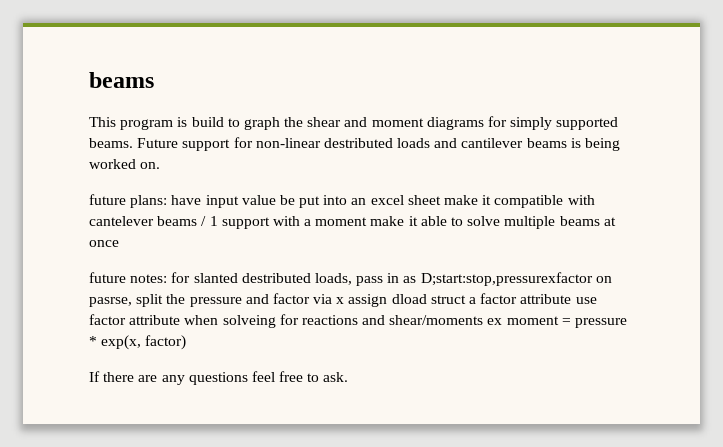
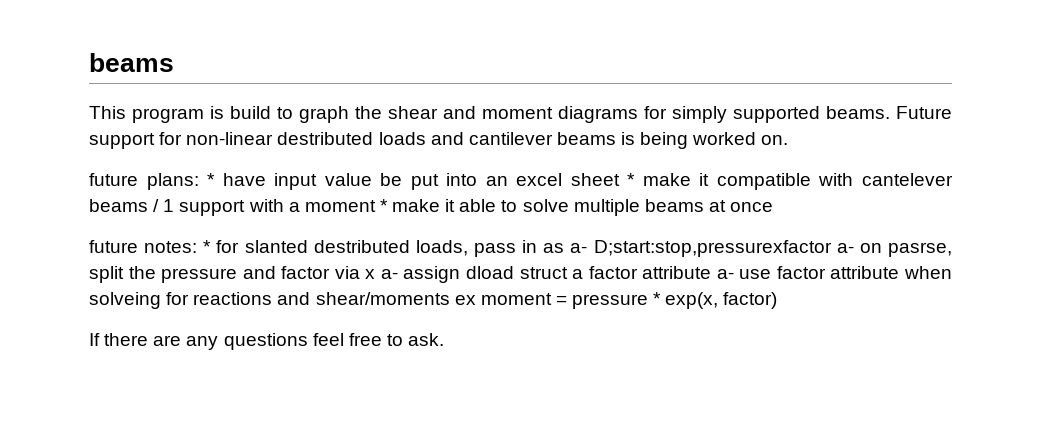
- future plans: have input value be put into an excel sheet make it compatible with cantelever beams / 1 support with a moment make it able to solve multiple beams at once
+ future plans: * have input value be put into an excel sheet * make it compatible with cantelever beams / 1 support with a moment * make it able to solve multiple beams at once
- future notes: for slanted destributed loads, pass in as D;start:stop,pressurexfactor on pasrse, split the pressure and factor via x assign dload struct a factor attribute use factor attribute when solveing for reactions and shear/moments ex moment = pressure * exp(x, factor)
+ future notes: * for slanted destributed loads, pass in as a- D;start:stop,pressurexfactor a- on pasrse, split the pressure and factor via x a- assign dload struct a factor attribute a- use factor attribute when solveing for reactions and shear/moments ex moment = pressure * exp(x, factor)

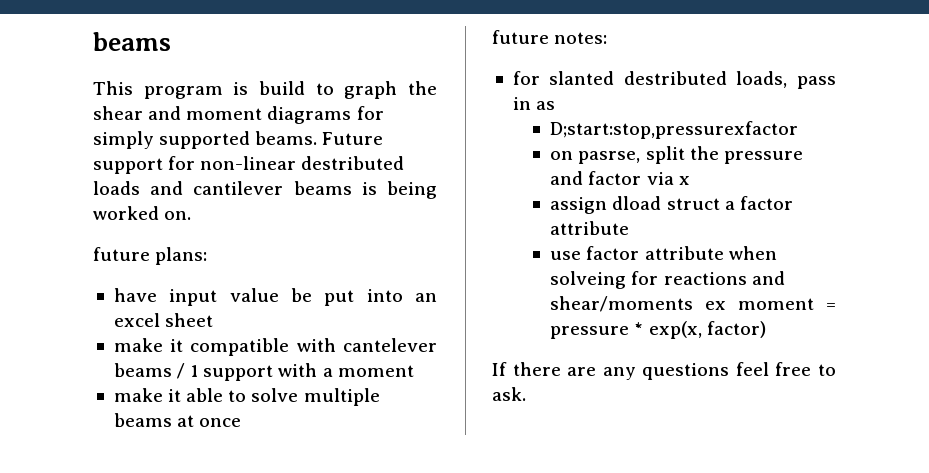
- future plans: * have input value be put into an excel sheet * make it compatible with cantelever beams / 1 support with a moment * make it able to solve multiple beams at once
+ future plans:
+ have input value be put into an excel sheet
+ make it compatible with cantelever beams / 1 support with a moment
+ make it able to solve multiple beams at once
- future notes: * for slanted destributed loads, pass in as a- D;start:stop,pressurexfactor a- on pasrse, split the pressure and factor via x a- assign dload struct a factor attribute a- use factor attribute when solveing for reactions and shear/moments ex moment = pressure * exp(x, factor)
+ future notes:
+ for slanted destributed loads, pass in as
+ D;start:stop,pressurexfactor
+ on pasrse, split the pressure and factor via x
+ assign dload struct a factor attribute
+ use factor attribute when solveing for reactions and shear/moments ex moment = pressure * exp(x, factor)

